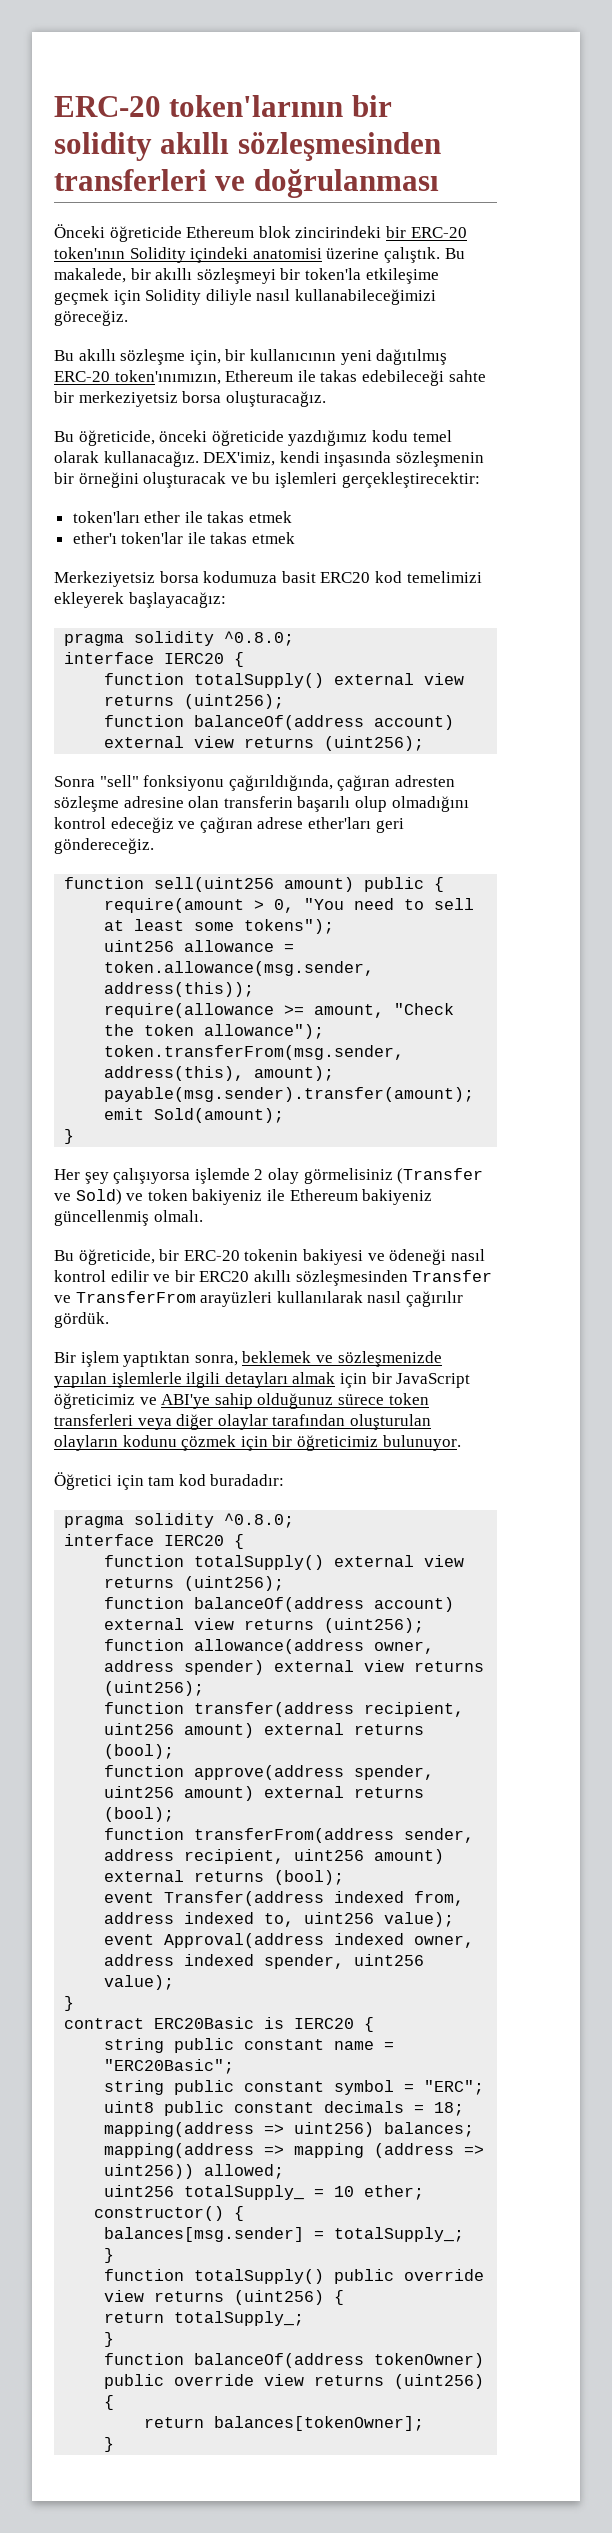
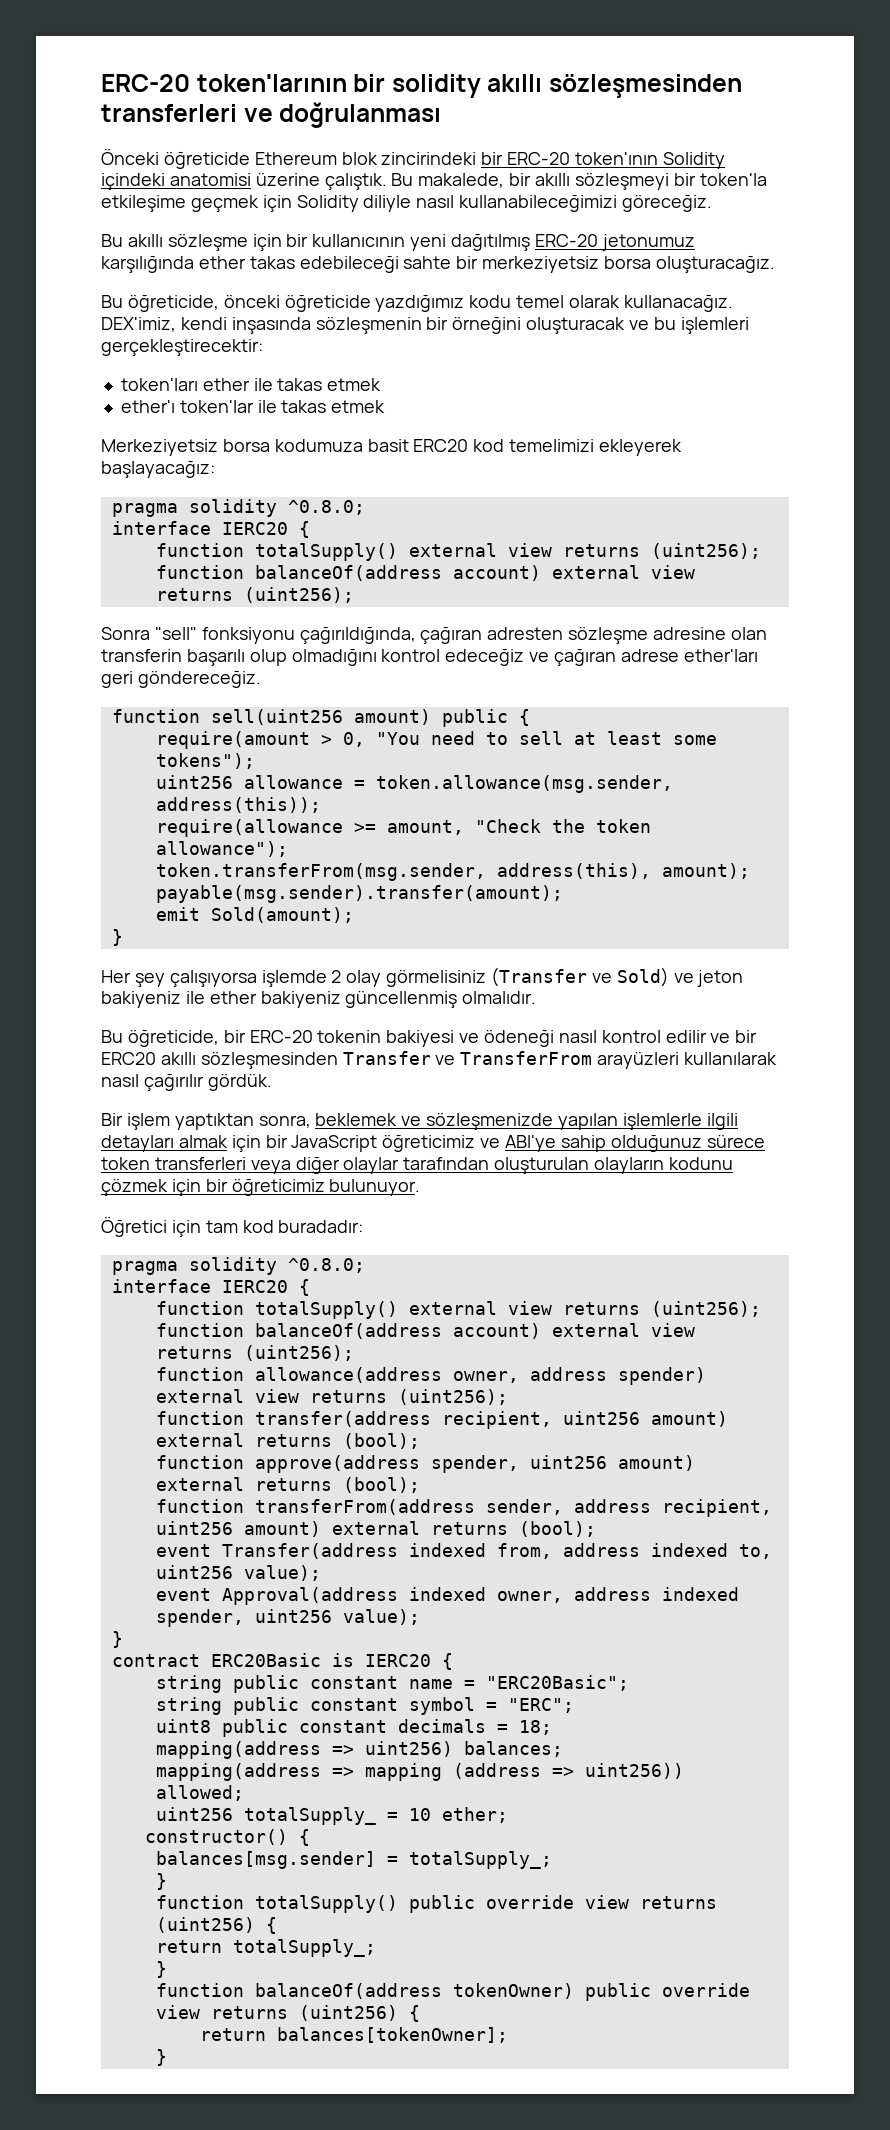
- Bu akıllı sözleşme için, bir kullanıcının yeni dağıtılmış ERC-20 token'ınımızın, Ethereum ile takas edebileceği sahte bir merkeziyetsiz borsa oluşturacağız.
+ Bu akıllı sözleşme için bir kullanıcının yeni dağıtılmış ERC-20 jetonumuz karşılığında ether takas edebileceği sahte bir merkeziyetsiz borsa oluşturacağız.
- Her şey çalışıyorsa işlemde 2 olay görmelisiniz (Transfer ve Sold) ve token bakiyeniz ile Ethereum bakiyeniz güncellenmiş olmalı.
+ Her şey çalışıyorsa işlemde 2 olay görmelisiniz (Transfer ve Sold) ve jeton bakiyeniz ile ether bakiyeniz güncellenmiş olmalıdır.

